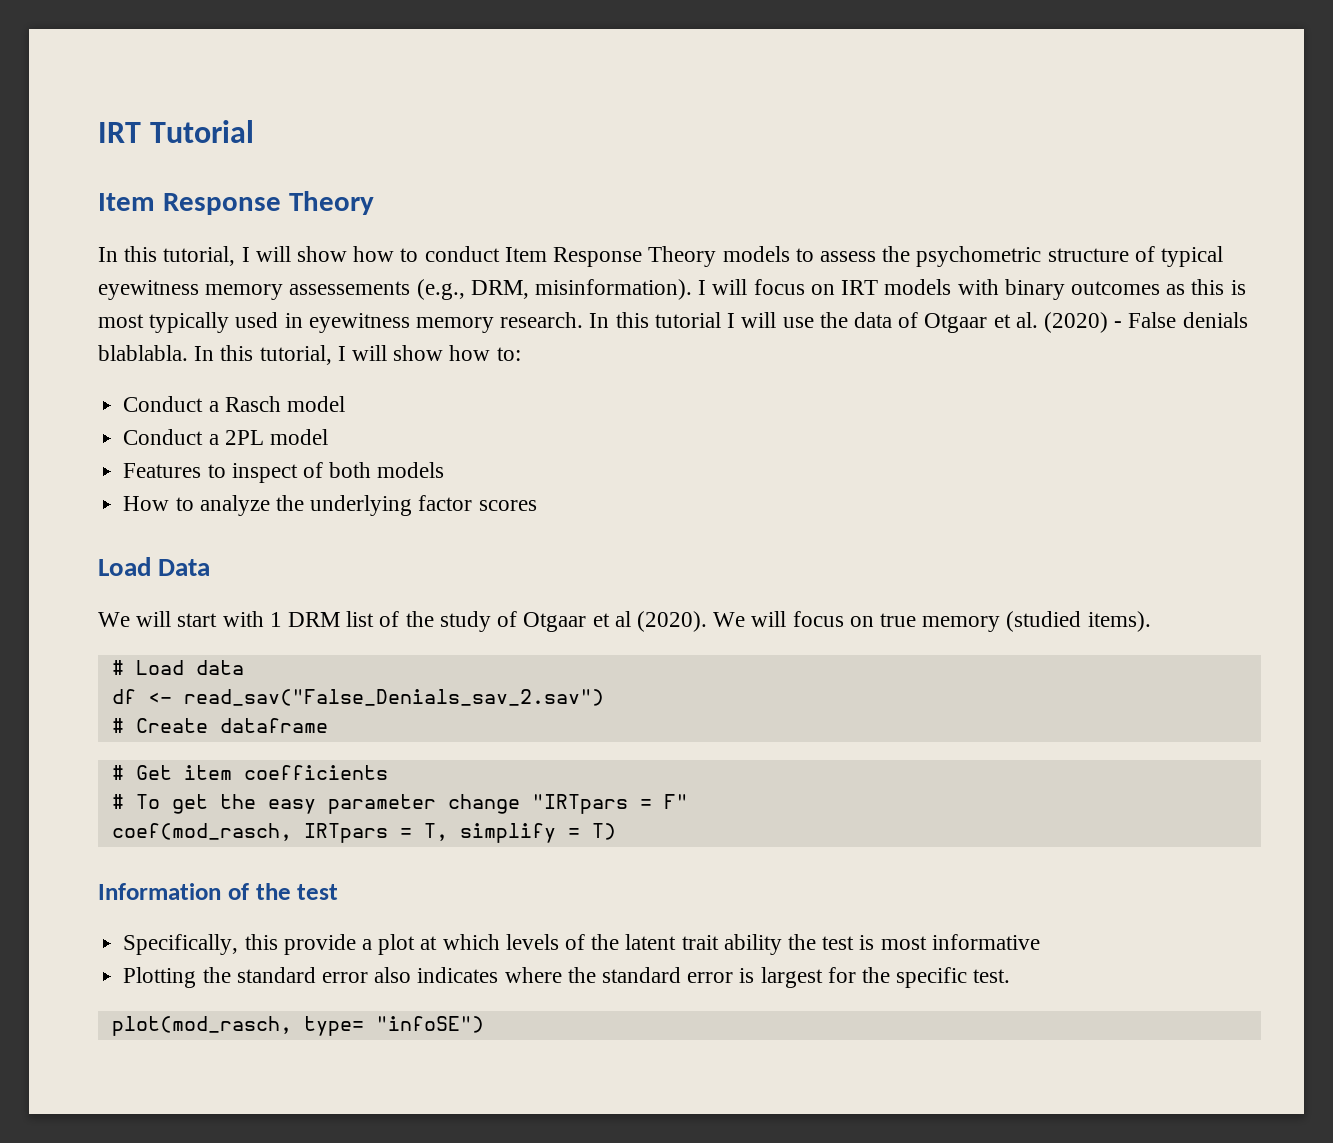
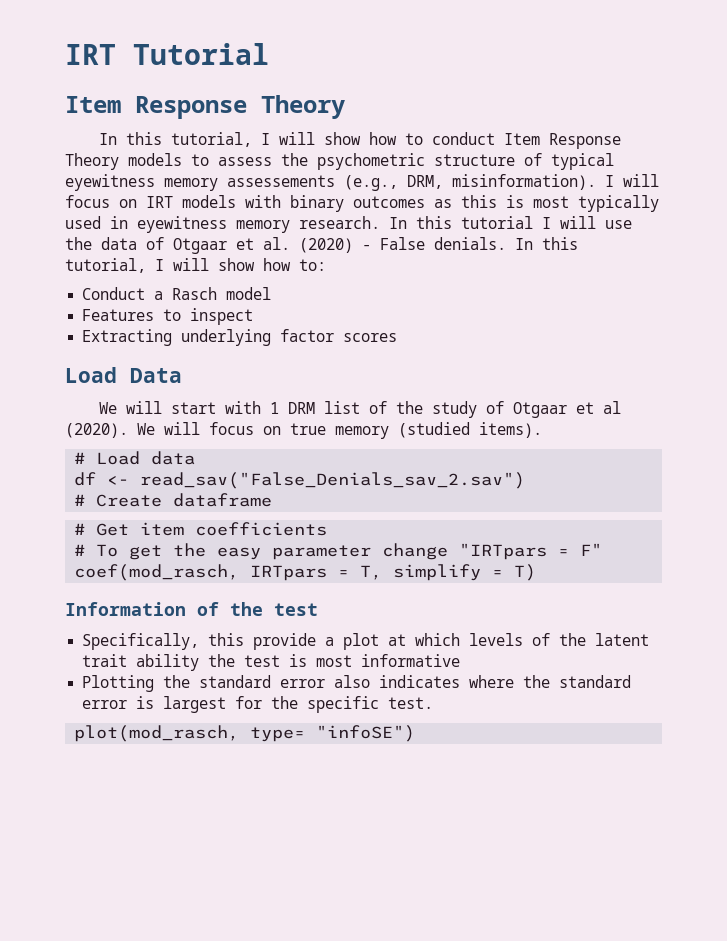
- In this tutorial I will use the data of Otgaar et al. (2020) - False denials blablabla.
+ In this tutorial I will use the data of Otgaar et al. (2020) - False denials.
- Conduct a 2PL model
- Features to inspect of both models
- How to analyze the underlying factor scores
+ Features to inspect
+ Extracting underlying factor scores

